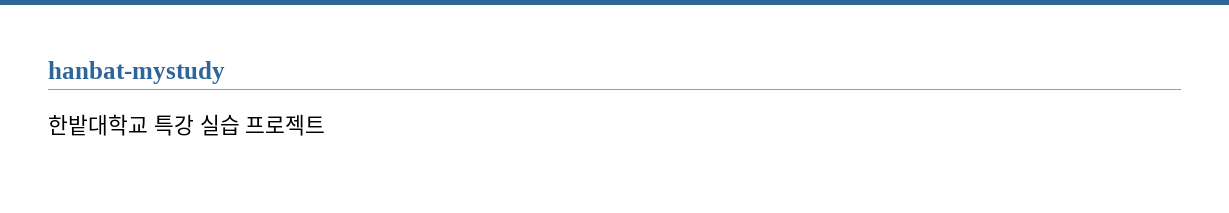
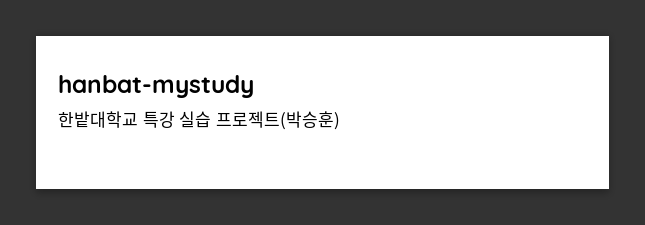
- 한밭대학교 특강 실습 프로젝트
+ 한밭대학교 특강 실습 프로젝트(박승훈)

